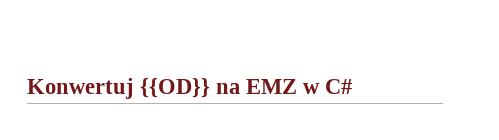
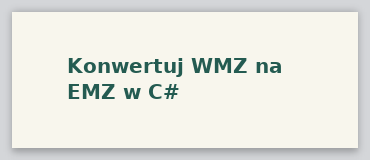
- Konwertuj {{OD}} na EMZ w C#
+ Konwertuj WMZ na EMZ w C#

